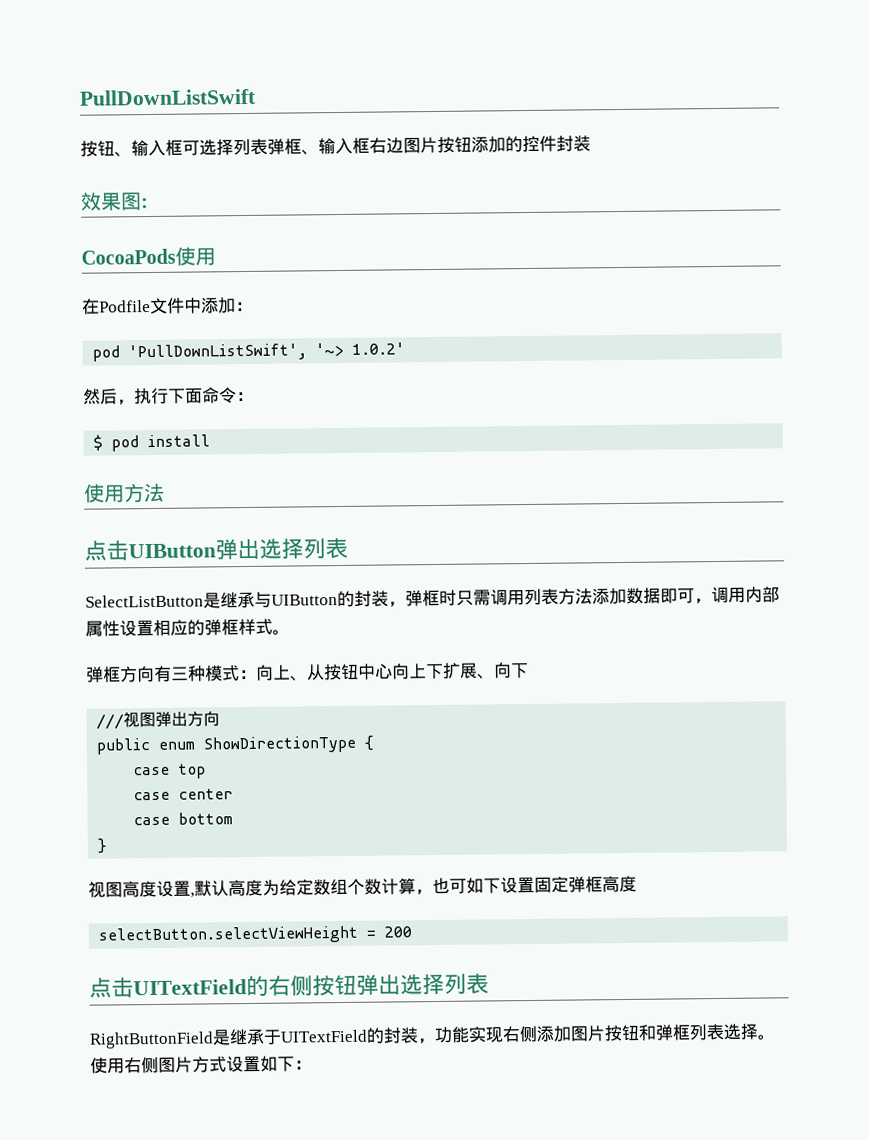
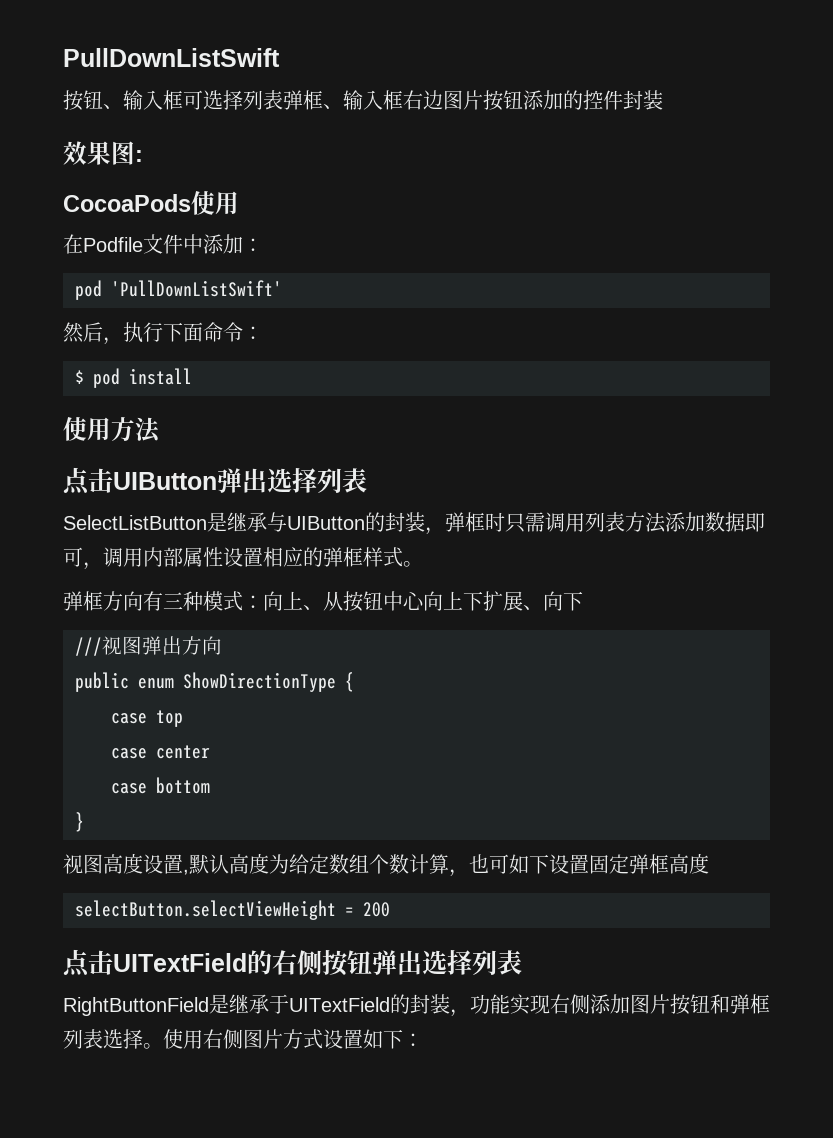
- pod 'PullDownListSwift', '~> 1.0.2'
+ pod 'PullDownListSwift'

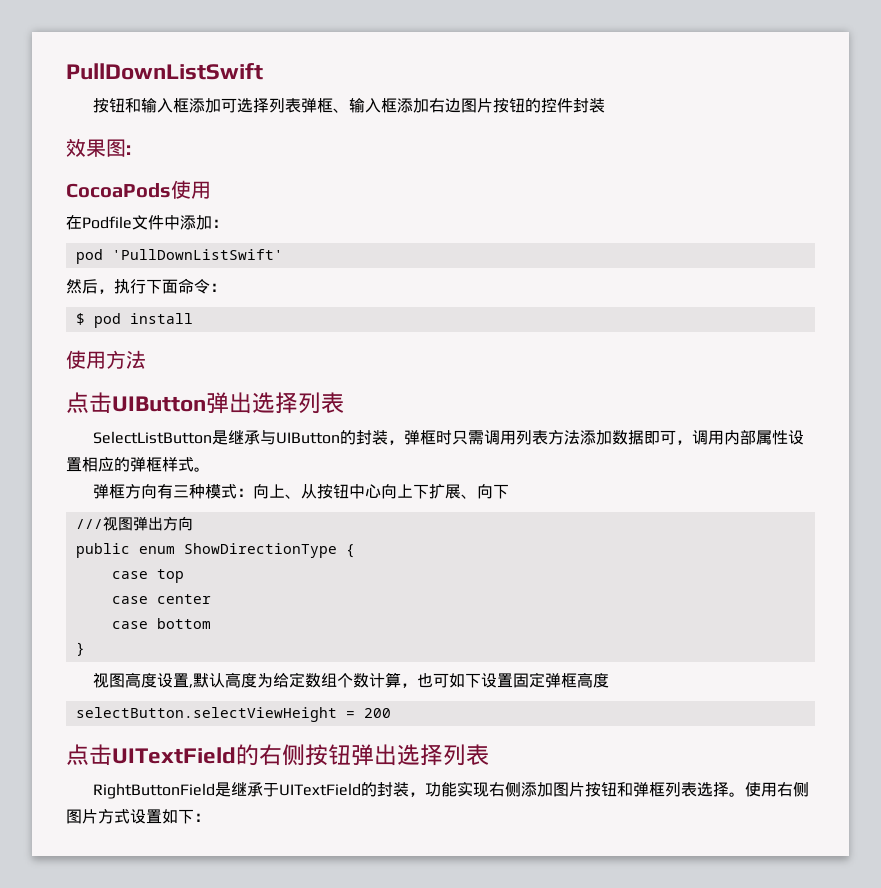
- 按钮、输入框可选择列表弹框、输入框右边图片按钮添加的控件封装
+ 按钮和输入框添加可选择列表弹框、输入框添加右边图片按钮的控件封装

